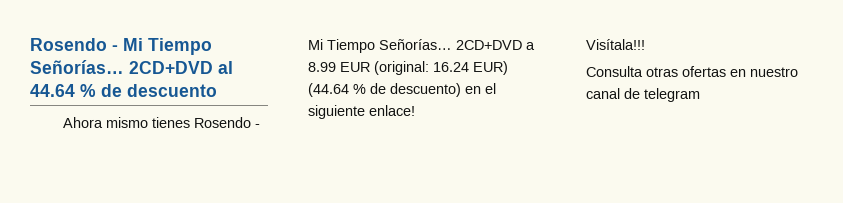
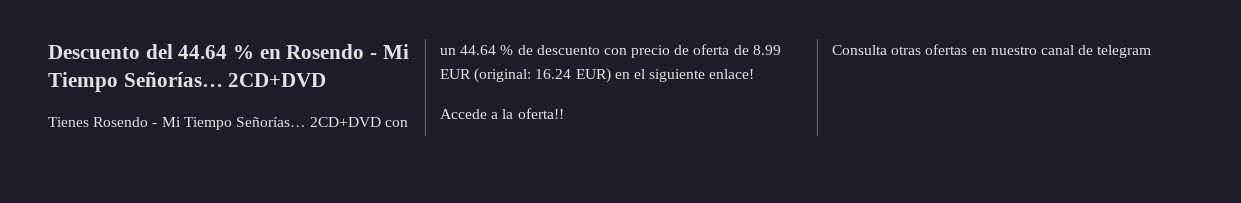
- Rosendo - Mi Tiempo Señorías… 2CD+DVD al 44.64 % de descuento
- Ahora mismo tienes Rosendo - Mi Tiempo Señorías… 2CD+DVD a 8.99 EUR (original: 16.24 EUR) (44.64 % de descuento) en el siguiente enlace!
+ Descuento del 44.64 % en Rosendo - Mi Tiempo Señorías… 2CD+DVD
+ Tienes Rosendo - Mi Tiempo Señorías… 2CD+DVD con un 44.64 % de descuento con precio de oferta de 8.99 EUR (original: 16.24 EUR) en el siguiente enlace!
- Visítala!!!
+ Accede a la oferta!!

